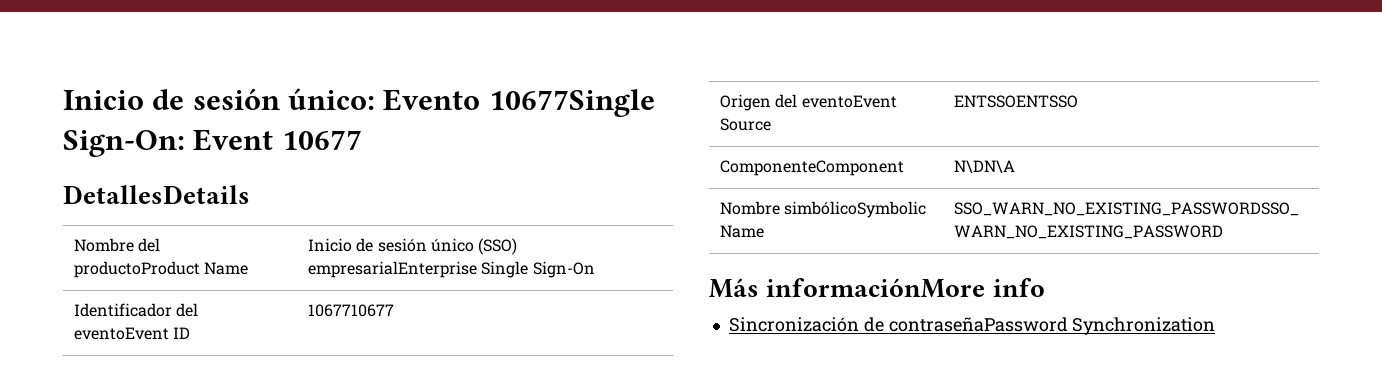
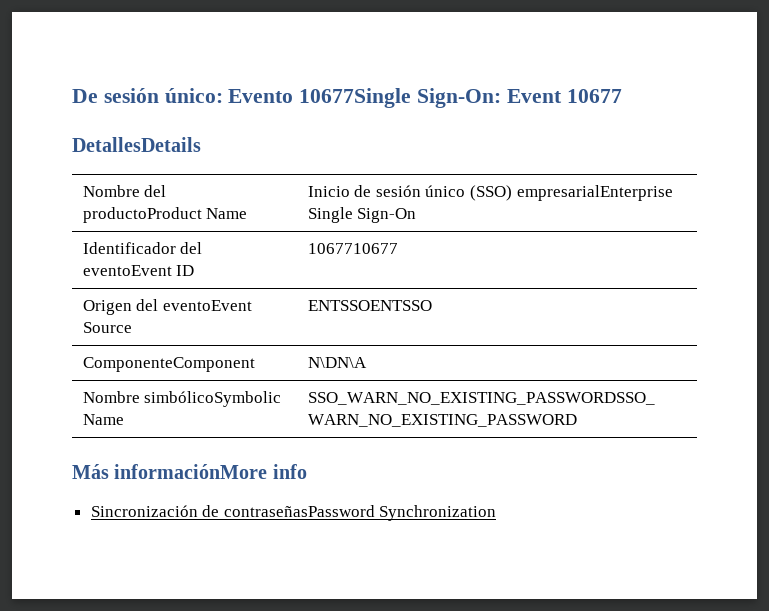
- Inicio de sesión único: Evento 10677Single Sign-On: Event 10677
+ De sesión único: Evento 10677Single Sign-On: Event 10677
- Sincronización de contraseñaPassword Synchronization
+ Sincronización de contraseñasPassword Synchronization

